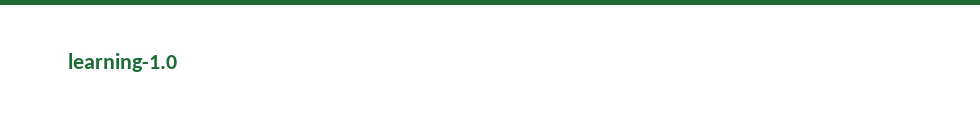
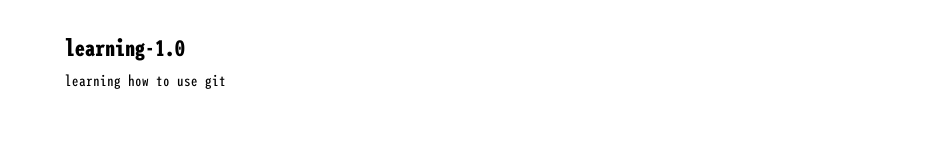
+ learning how to use git

